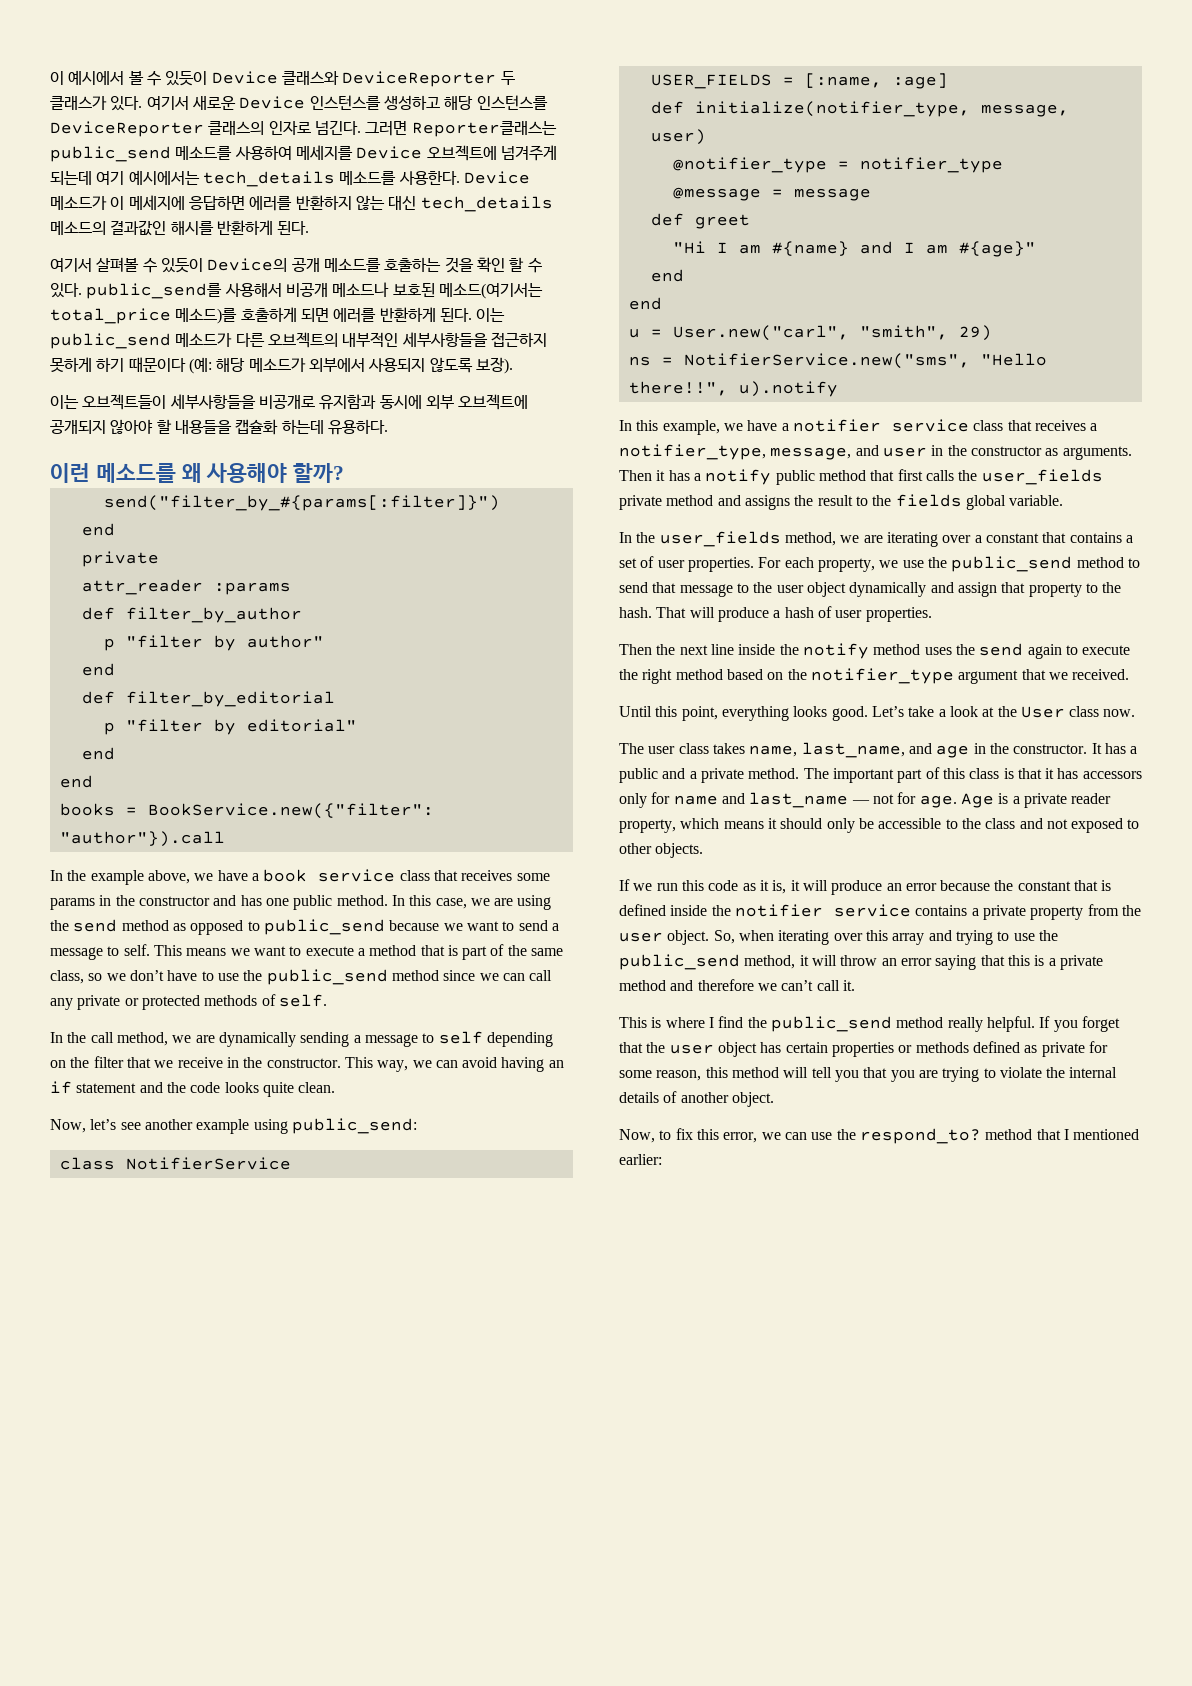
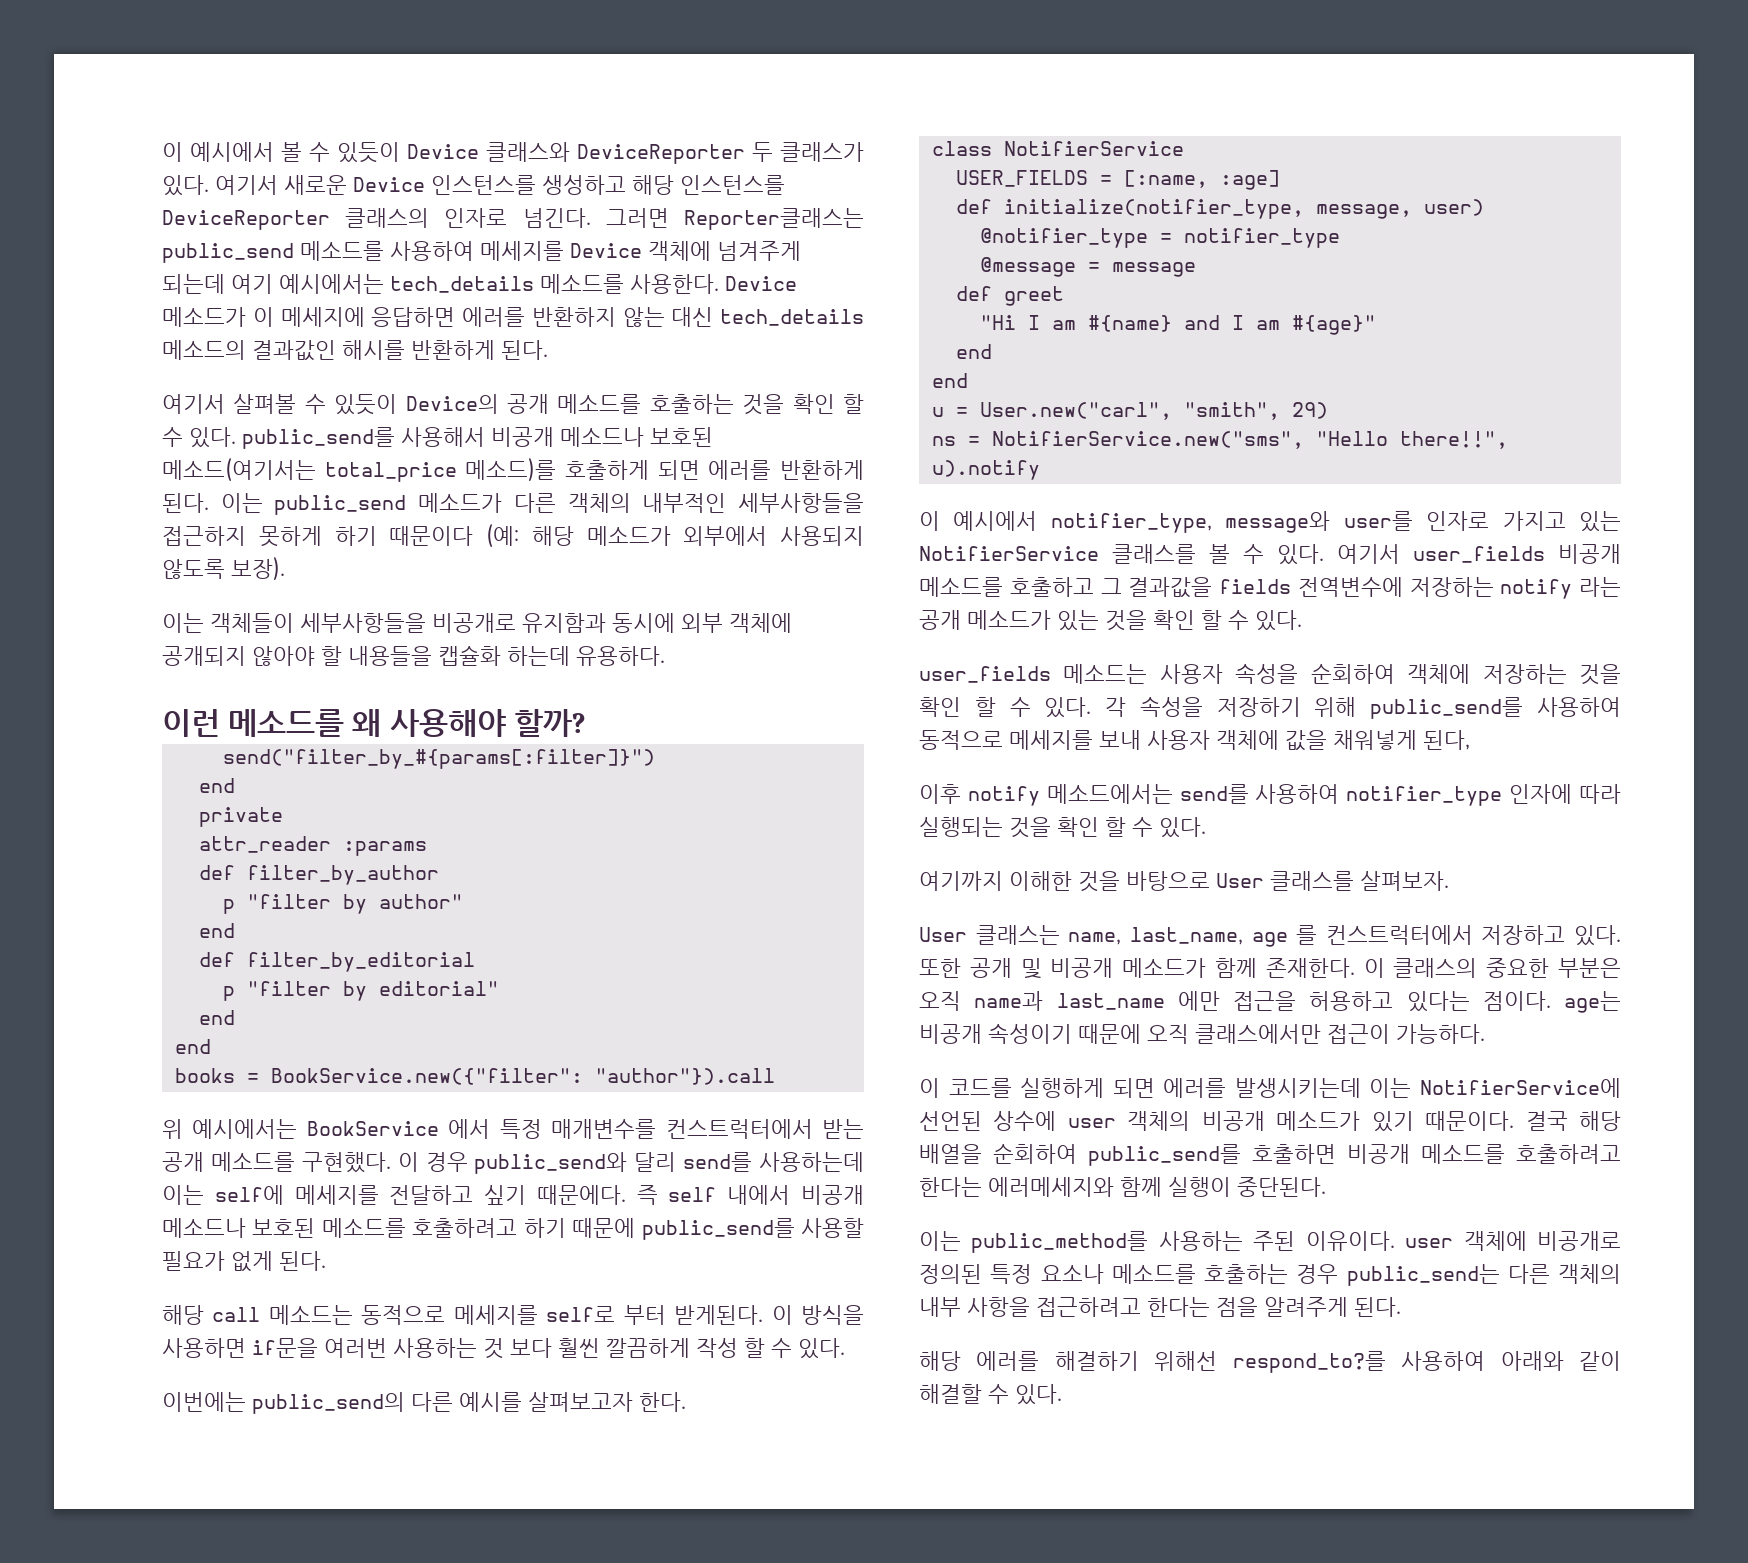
- 그러면 Reporter클래스는 public_send 메소드를 사용하여 메세지를 Device 오브젝트에 넘겨주게 되는데 여기 예시에서는 tech_details 메소드를 사용한다.
+ 그러면 Reporter클래스는 public_send 메소드를 사용하여 메세지를 Device 객체에 넘겨주게 되는데 여기 예시에서는 tech_details 메소드를 사용한다.
- 이는 public_send 메소드가 다른 오브젝트의 내부적인 세부사항들을 접근하지 못하게 하기 때문이다 (예: 해당 메소드가 외부에서 사용되지 않도록 보장).
+ 이는 public_send 메소드가 다른 객체의 내부적인 세부사항들을 접근하지 못하게 하기 때문이다 (예: 해당 메소드가 외부에서 사용되지 않도록 보장).
- 이는 오브젝트들이 세부사항들을 비공개로 유지함과 동시에 외부 오브젝트에 공개되지 않아야 할 내용들을 캡슐화 하는데 유용하다.
+ 이는 객체들이 세부사항들을 비공개로 유지함과 동시에 외부 객체에 공개되지 않아야 할 내용들을 캡슐화 하는데 유용하다.
- In the example above, we have a book service class that receives some params in the constructor and has one public method. In this case, we are using the send method as opposed to public_send because we want to send a message to self. This means we want to execute a method that is part of the same class, so we don’t have to use the public_send method since we can call any private or protected methods of self.
- In the call method, we are dynamically sending a message to self depending on the filter that we receive in the constructor. This way, we can avoid having an if statement and the code looks quite clean.
- Now, let’s see another example using public_send:
+ 위 예시에서는 BookService 에서 특정 매개변수를 컨스트럭터에서 받는 공개 메소드를 구현했다. 이 경우 public_send와 달리 send를 사용하는데 이는 self에 메세지를 전달하고 싶기 때문에다. 즉 self 내에서 비공개 메소드나 보호된 메소드를 호출하려고 하기 때문에 public_send를 사용할 필요가 없게 된다.
+ 해당 call 메소드는 동적으로 메세지를 self로 부터 받게된다. 이 방식을 사용하면 if문을 여러번 사용하는 것 보다 훨씬 깔끔하게 작성 할 수 있다.
+ 이번에는 public_send의 다른 예시를 살펴보고자 한다.
- In this example, we have a notifier service class that receives a notifier_type, message, and user in the constructor as arguments. Then it has a notify public method that first calls the user_fields private method and assigns the result to the fields global variable.
- In the user_fields method, we are iterating over a constant that contains a set of user properties. For each property, we use the public_send method to send that message to the user object dynamically and assign that property to the hash. That will produce a hash of user properties.
- Then the next line inside the notify method uses the send again to execute the right method based on the notifier_type argument that we received.
- Until this point, everything looks good. Let’s take a look at the User class now.
- The user class takes name, last_name, and age in the constructor. It has a public and a private method. The important part of this class is that it has accessors only for name and last_name — not for age. Age is a private reader property, which means it should only be accessible to the class and not exposed to other objects.
- If we run this code as it is, it will produce an error because the constant that is defined inside the notifier service contains a private property from the user object. So, when iterating over this array and trying to use the public_send method, it will throw an error saying that this is a private method and therefore we can’t call it.
- This is where I find the public_send method really helpful. If you forget that the user object has certain properties or methods defined as private for some reason, this method will tell you that you are trying to violate the internal details of another object.
- Now, to fix this error, we can use the respond_to? method that I mentioned earlier:
+ 이 예시에서 notifier_type, message와 user를 인자로 가지고 있는 NotifierService 클래스를 볼 수 있다. 여기서 user_fields 비공개 메소드를 호출하고 그 결과값을 fields 전역변수에 저장하는 notify 라는 공개 메소드가 있는 것을 확인 할 수 있다.
+ user_fields 메소드는 사용자 속성을 순회하여 객체에 저장하는 것을 확인 할 수 있다. 각 속성을 저장하기 위해 public_send를 사용하여 동적으로 메세지를 보내 사용자 객체에 값을 채워넣게 된다,
+ 이후 notify 메소드에서는 send를 사용하여 notifier_type 인자에 따라 실행되는 것을 확인 할 수 있다.
+ 여기까지 이해한 것을 바탕으로 User 클래스를 살펴보자.
+ User 클래스는 name, last_name, age 를 컨스트럭터에서 저장하고 있다. 또한 공개 및 비공개 메소드가 함께 존재한다. 이 클래스의 중요한 부분은 오직 name과 last_name 에만 접근을 허용하고 있다는 점이다. age는 비공개 속성이기 때문에 오직 클래스에서만 접근이 가능하다.
+ 이 코드를 실행하게 되면 에러를 발생시키는데 이는 NotifierService에 선언된 상수에 user 객체의 비공개 메소드가 있기 때문이다. 결국 해당 배열을 순회하여 public_send를 호출하면 비공개 메소드를 호출하려고 한다는 에러메세지와 함께 실행이 중단된다.
+ 이는 public_method를 사용하는 주된 이유이다. user 객체에 비공개로 정의된 특정 요소나 메소드를 호출하는 경우 public_send는 다른 객체의 내부 사항을 접근하려고 한다는 점을 알려주게 된다.
+ 해당 에러를 해결하기 위해선 respond_to?를 사용하여 아래와 같이 해결할 수 있다.

